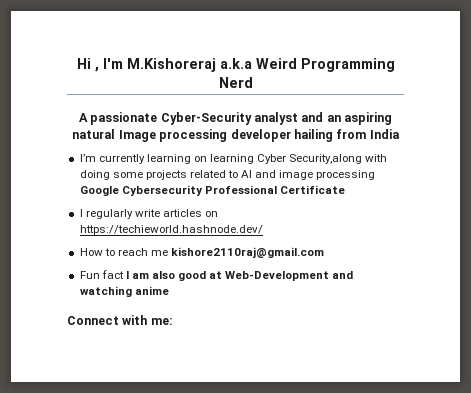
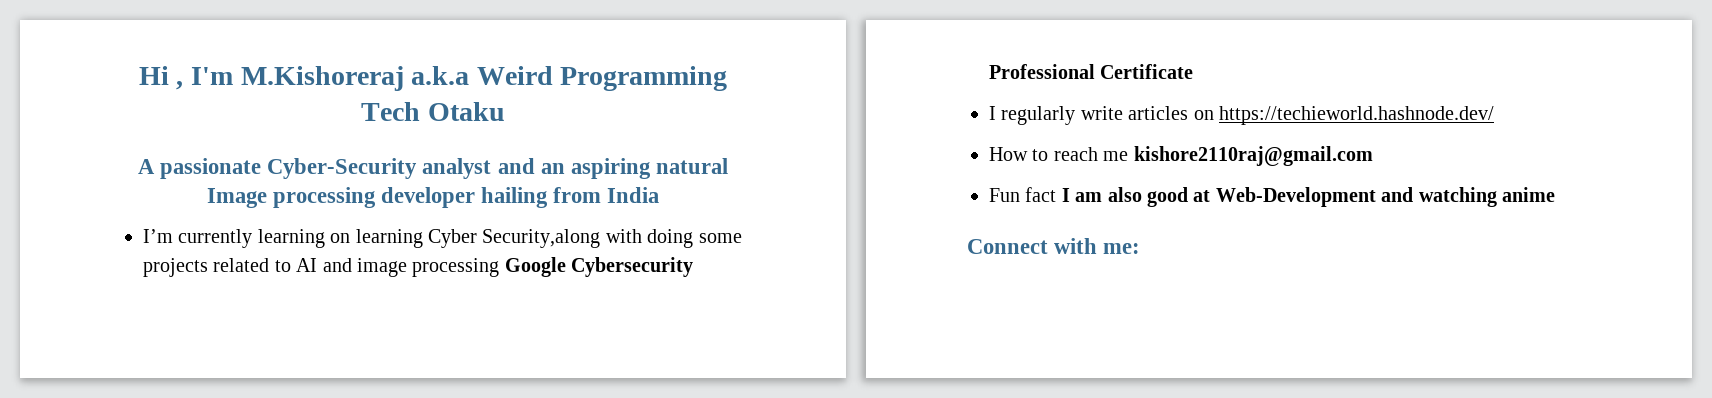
- Hi , I'm M.Kishoreraj a.k.a Weird Programming Nerd
+ Hi , I'm M.Kishoreraj a.k.a Weird Programming Tech Otaku

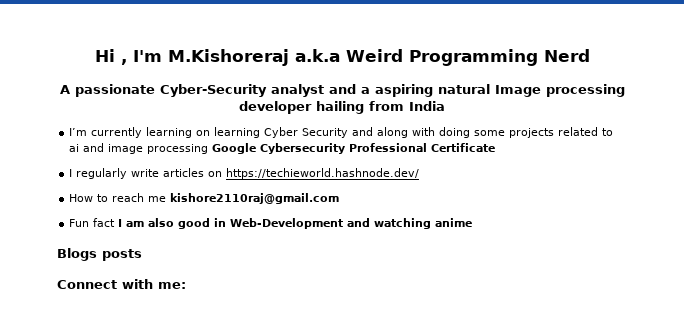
- Hi , I'm M.Kishoreraj a.k.a Weird Programming Tech Otaku
+ Hi , I'm M.Kishoreraj a.k.a Weird Programming Nerd
- A passionate Cyber-Security analyst and an aspiring natural Image processing developer hailing from India
+ A passionate Cyber-Security analyst and a aspiring natural Image processing developer hailing from India
- I’m currently learning on learning Cyber Security,along with doing some projects related to AI and image processing Google Cybersecurity Professional Certificate
+ I’m currently learning on learning Cyber Security and along with doing some projects related to ai and image processing Google Cybersecurity Professional Certificate
- Fun fact I am also good at Web-Development and watching anime
+ Fun fact I am also good in Web-Development and watching anime
+ Blogs posts

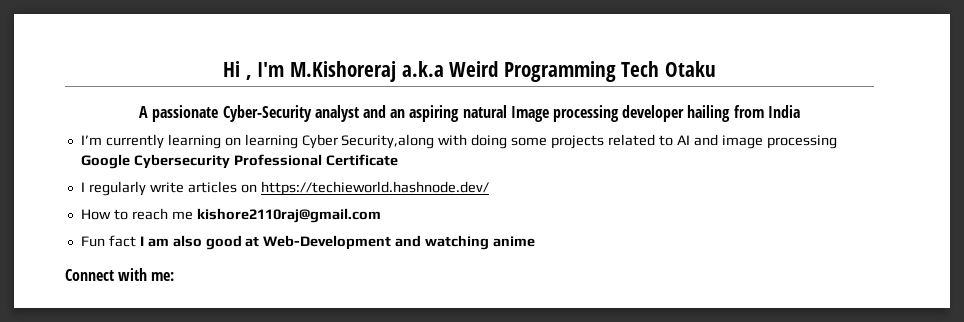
- Hi , I'm M.Kishoreraj a.k.a Weird Programming Nerd
+ Hi , I'm M.Kishoreraj a.k.a Weird Programming Tech Otaku
- A passionate Cyber-Security analyst and a aspiring natural Image processing developer hailing from India
+ A passionate Cyber-Security analyst and an aspiring natural Image processing developer hailing from India
- I’m currently learning on learning Cyber Security and along with doing some projects related to ai and image processing Google Cybersecurity Professional Certificate
+ I’m currently learning on learning Cyber Security,along with doing some projects related to AI and image processing Google Cybersecurity Professional Certificate
- Fun fact I am also good in Web-Development and watching anime
+ Fun fact I am also good at Web-Development and watching anime
- Blogs posts

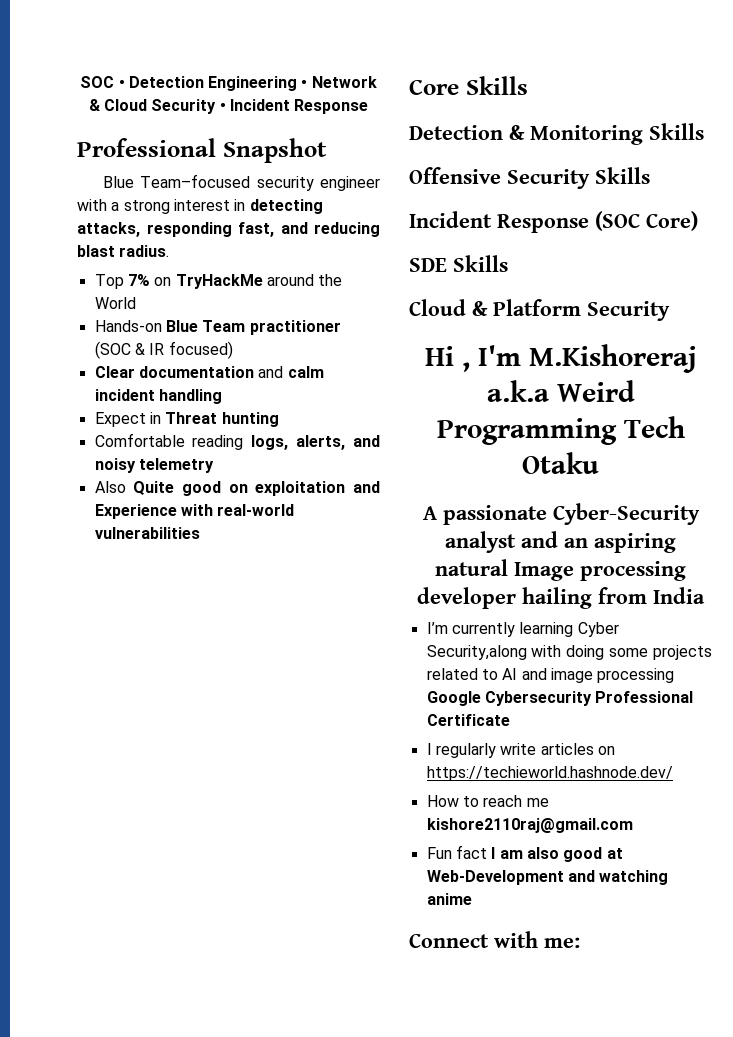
+ SOC • Detection Engineering • Network & Cloud Security • Incident Response
+ Professional Snapshot
+ Blue Team–focused security engineer with a strong interest in detecting attacks, responding fast, and reducing blast radius.
+ Top 7% on TryHackMe around the World
+ Hands‑on Blue Team practitioner (SOC & IR focused)
+ Clear documentation and calm incident handling
+ Expect in Threat hunting
+ Comfortable reading logs, alerts, and noisy telemetry
+ Also Quite good on exploitation and Experience with real-world vulnerabilities
+ Core Skills
+ Detection & Monitoring Skills
+ Offensive Security Skills
+ Incident Response (SOC Core)
+ SDE Skills
+ Cloud & Platform Security
- I’m currently learning on learning Cyber Security,along with doing some projects related to AI and image processing Google Cybersecurity Professional Certificate
+ I’m currently learning Cyber Security,along with doing some projects related to AI and image processing Google Cybersecurity Professional Certificate

